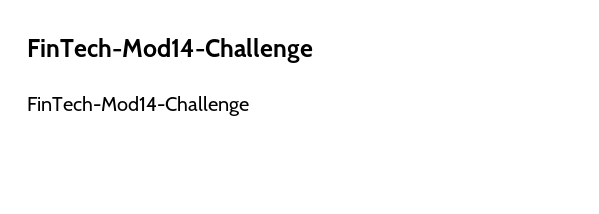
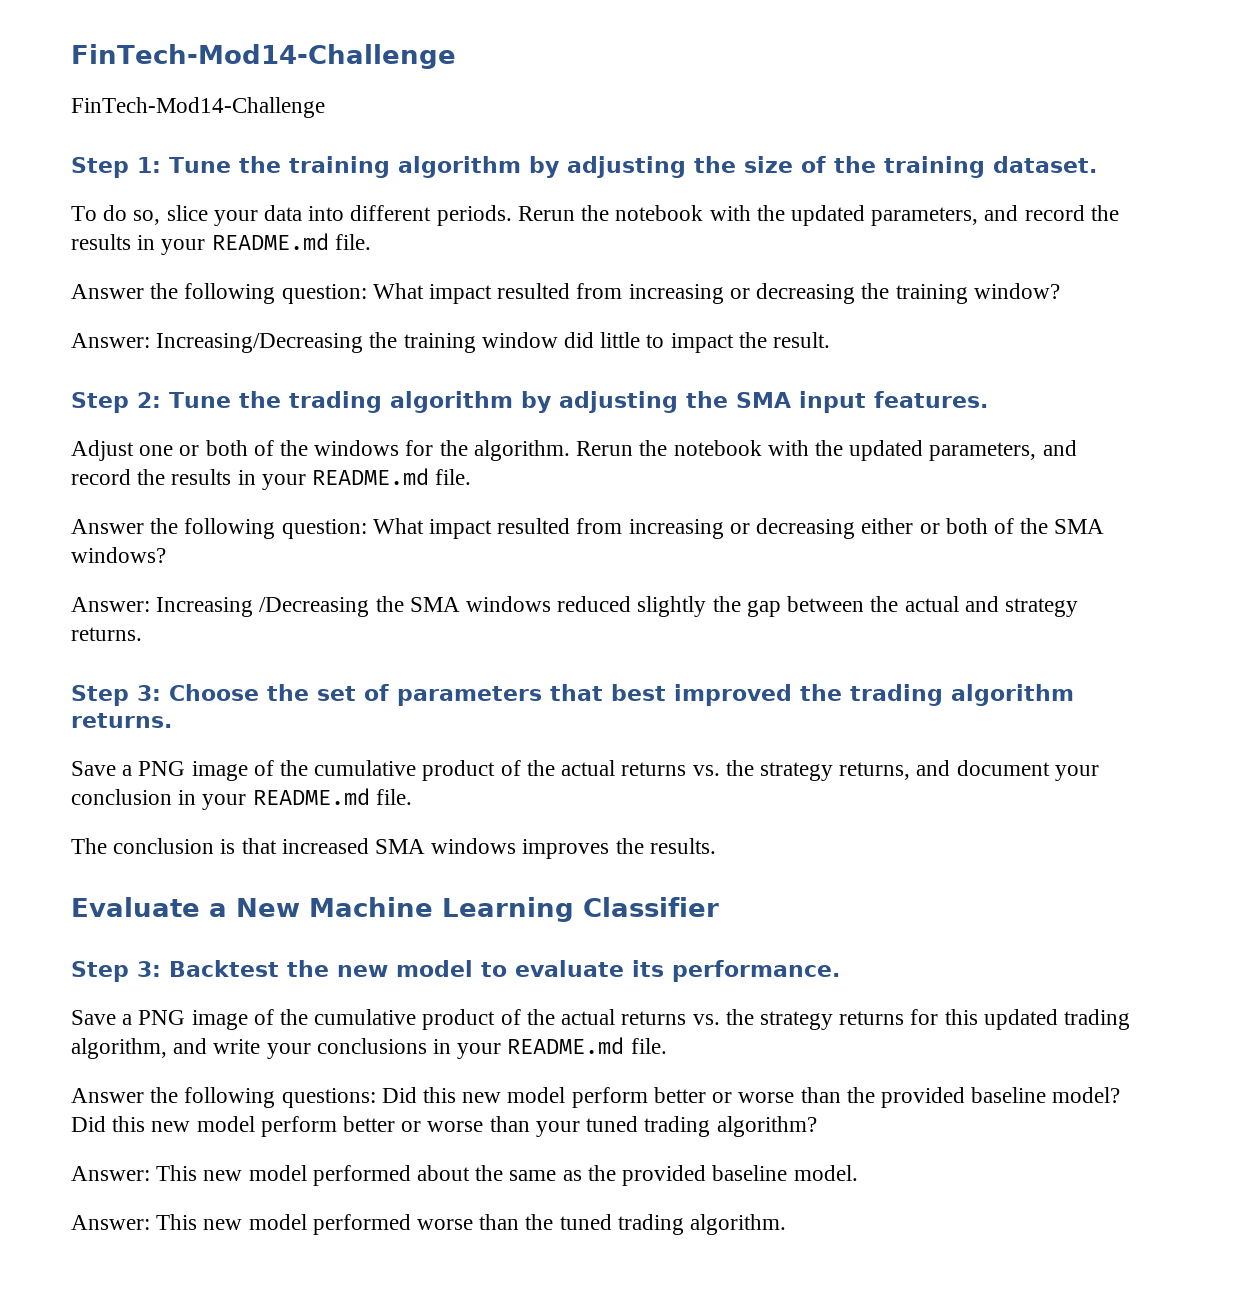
+ Step 1: Tune the training algorithm by adjusting the size of the training dataset.
+ To do so, slice your data into different periods. Rerun the notebook with the updated parameters, and record the results in your README.md file.
+ Answer the following question: What impact resulted from increasing or decreasing the training window?
+ Answer: Increasing/Decreasing the training window did little to impact the result.
+ Step 2: Tune the trading algorithm by adjusting the SMA input features.
+ Adjust one or both of the windows for the algorithm. Rerun the notebook with the updated parameters, and record the results in your README.md file.
+ Answer the following question: What impact resulted from increasing or decreasing either or both of the SMA windows?
+ Answer: Increasing /Decreasing the SMA windows reduced slightly the gap between the actual and strategy returns.
+ Step 3: Choose the set of parameters that best improved the trading algorithm returns.
+ Save a PNG image of the cumulative product of the actual returns vs. the strategy returns, and document your conclusion in your README.md file.
+ The conclusion is that increased SMA windows improves the results.
+ Evaluate a New Machine Learning Classifier
+ Step 3: Backtest the new model to evaluate its performance.
+ Save a PNG image of the cumulative product of the actual returns vs. the strategy returns for this updated trading algorithm, and write your conclusions in your README.md file.
+ Answer the following questions: Did this new model perform better or worse than the provided baseline model? Did this new model perform better or worse than your tuned trading algorithm?
+ Answer: This new model performed about the same as the provided baseline model.
+ Answer: This new model performed worse than the tuned trading algorithm.

